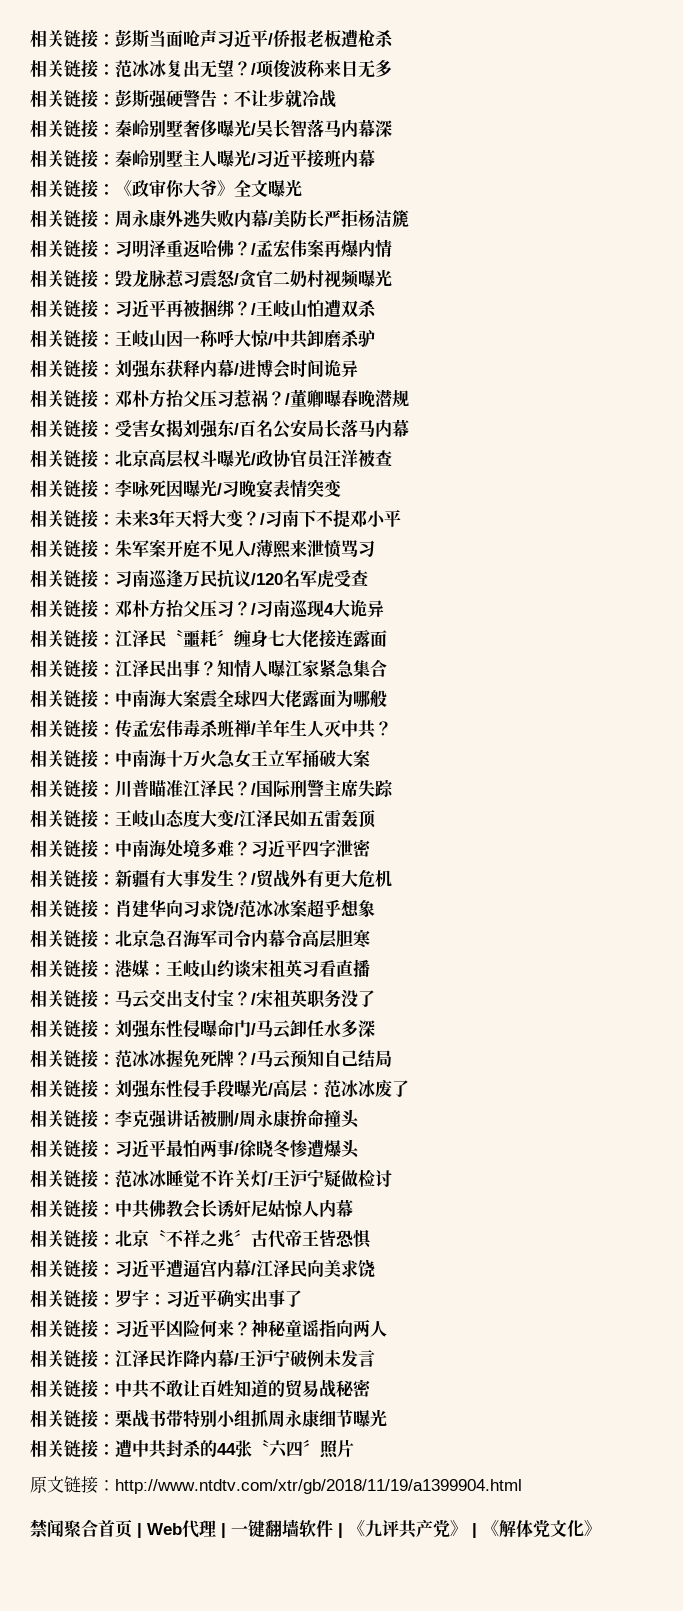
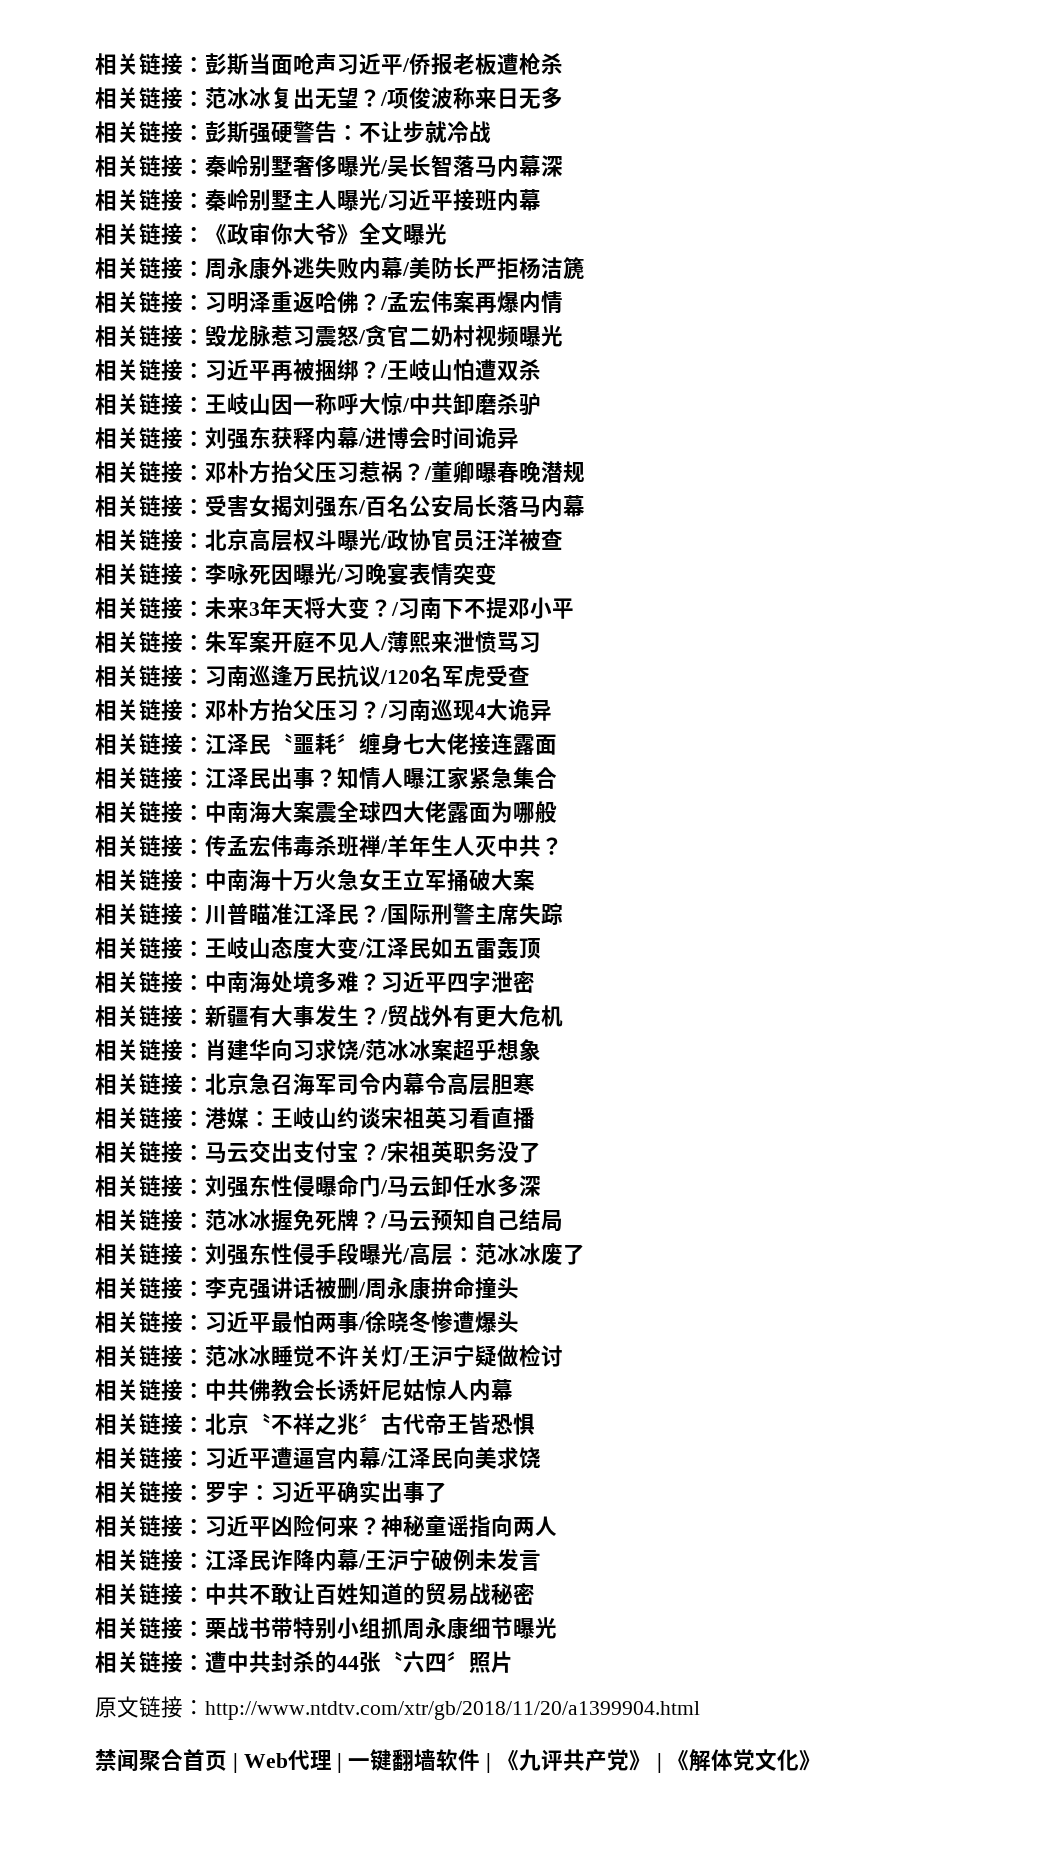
- 原文链接：http://www.ntdtv.com/xtr/gb/2018/11/19/a1399904.html
+ 原文链接：http://www.ntdtv.com/xtr/gb/2018/11/20/a1399904.html

